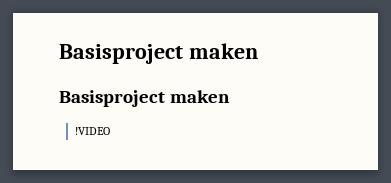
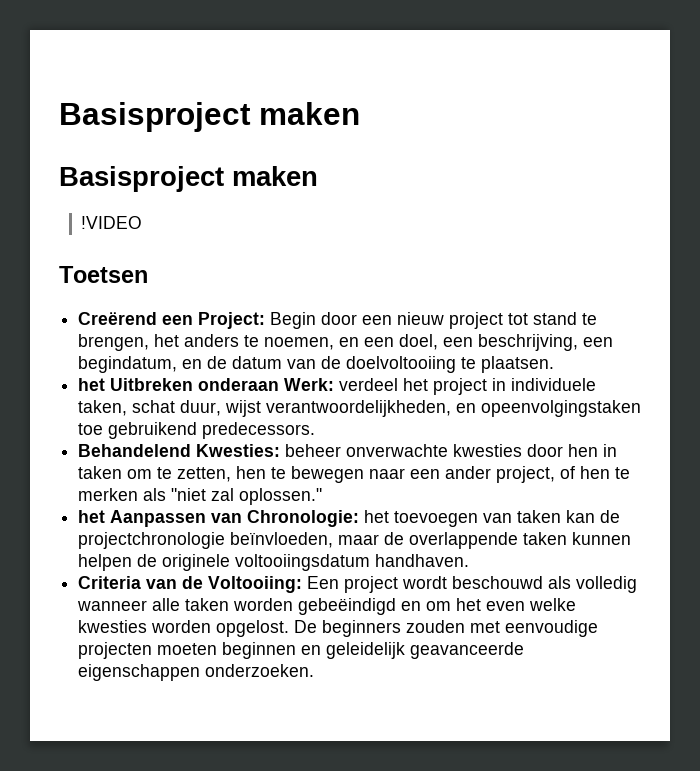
+ Toetsen
+ Creërend een Project: Begin door een nieuw project tot stand te brengen, het anders te noemen, en een doel, een beschrijving, een begindatum, en de datum van de doelvoltooiing te plaatsen.
+ het Uitbreken onderaan Werk: verdeel het project in individuele taken, schat duur, wijst verantwoordelijkheden, en opeenvolgingstaken toe gebruikend predecessors.
+ Behandelend Kwesties: beheer onverwachte kwesties door hen in taken om te zetten, hen te bewegen naar een ander project, of hen te merken als "niet zal oplossen."
+ het Aanpassen van Chronologie: het toevoegen van taken kan de projectchronologie beïnvloeden, maar de overlappende taken kunnen helpen de originele voltooiingsdatum handhaven.
+ Criteria van de Voltooiing: Een project wordt beschouwd als volledig wanneer alle taken worden gebeëindigd en om het even welke kwesties worden opgelost. De beginners zouden met eenvoudige projecten moeten beginnen en geleidelijk geavanceerde eigenschappen onderzoeken.

